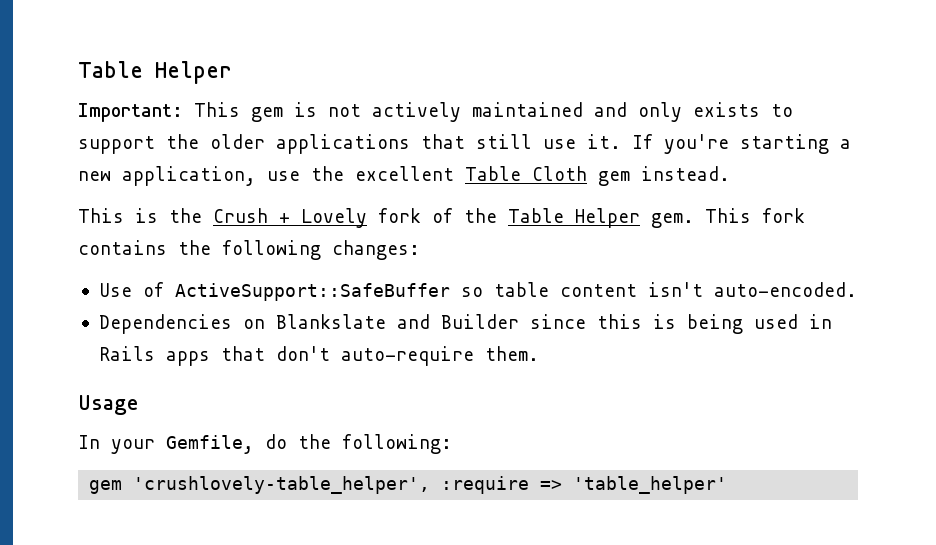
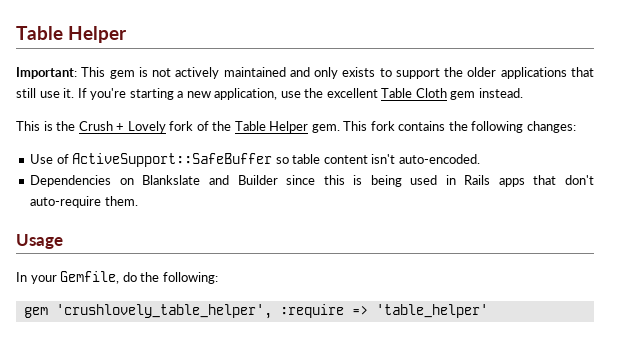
- gem 'crushlovely-table_helper', :require => 'table_helper'
+ gem 'crushlovely_table_helper', :require => 'table_helper'

